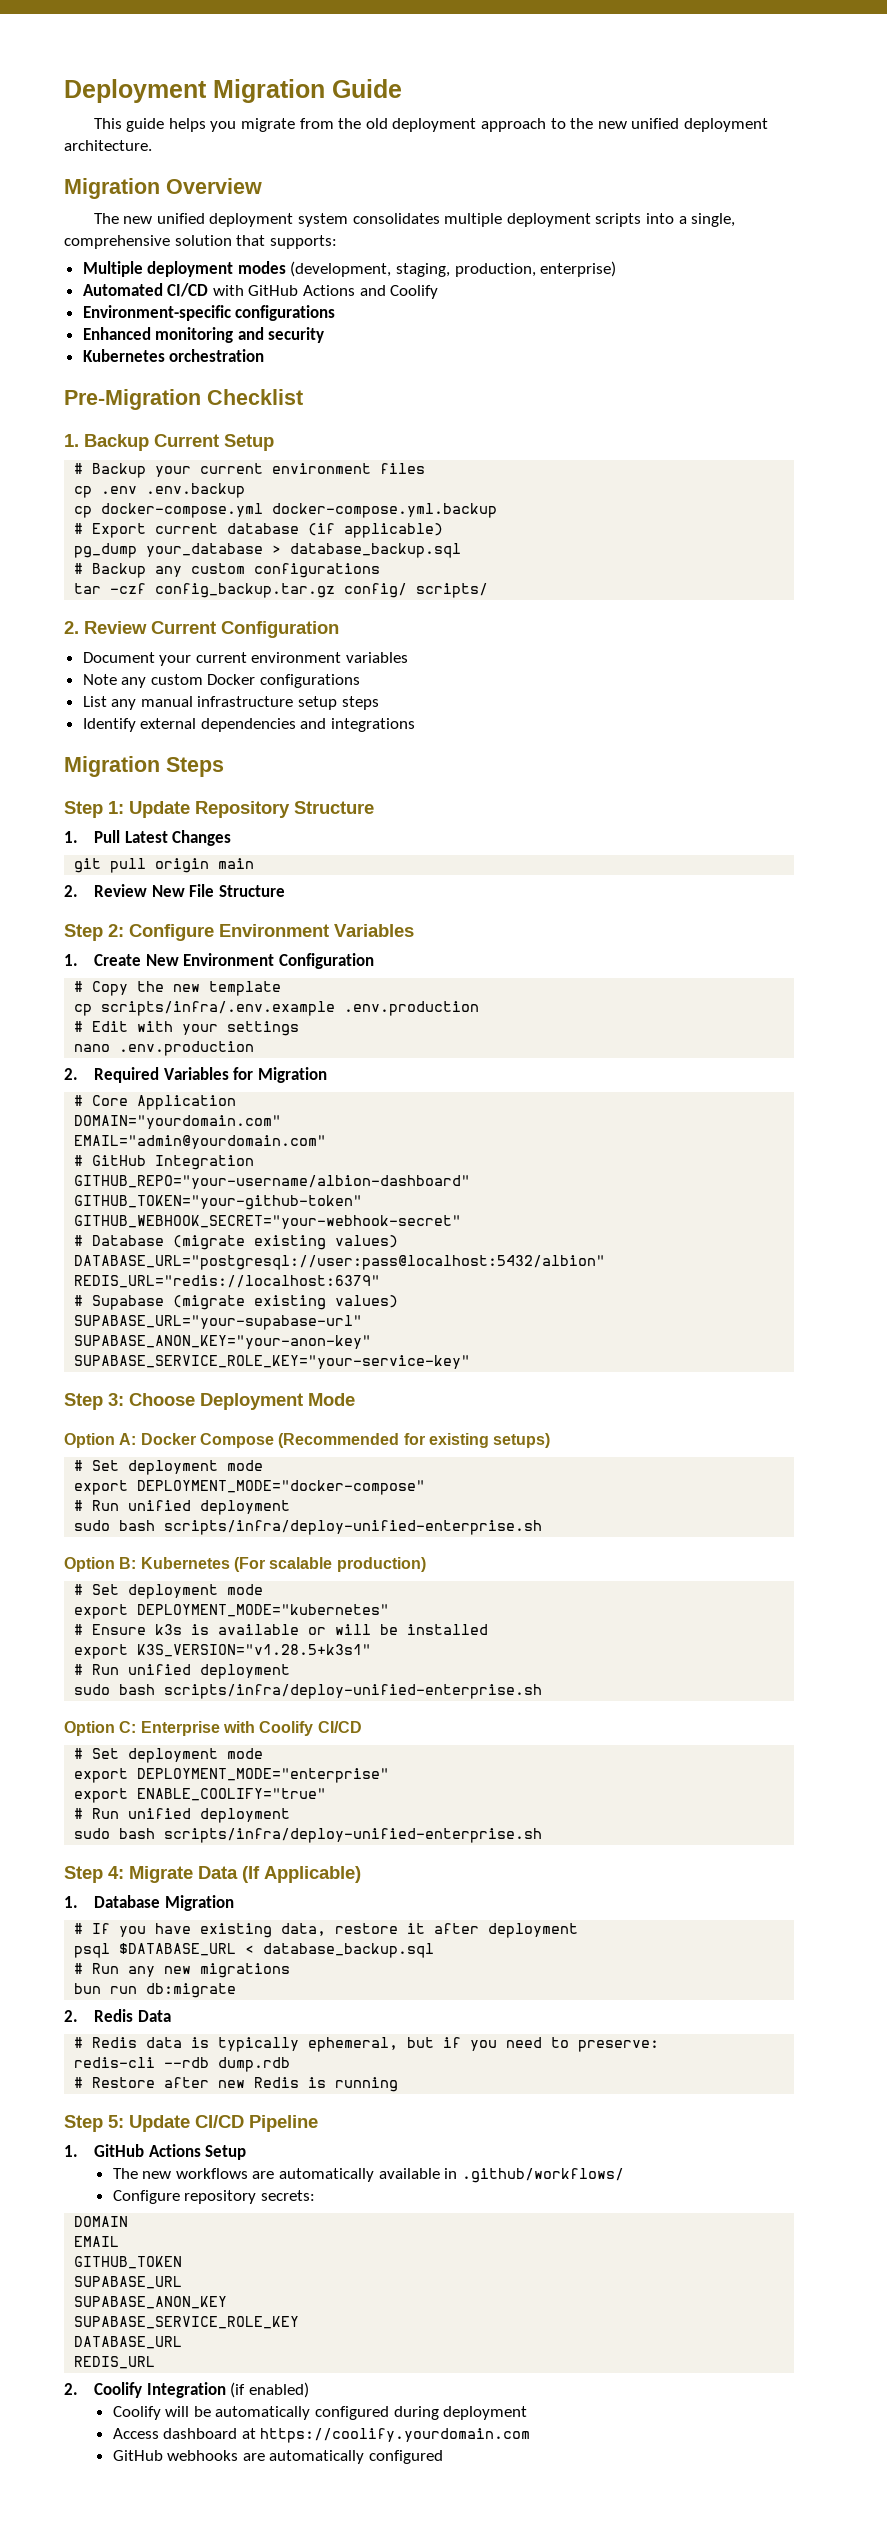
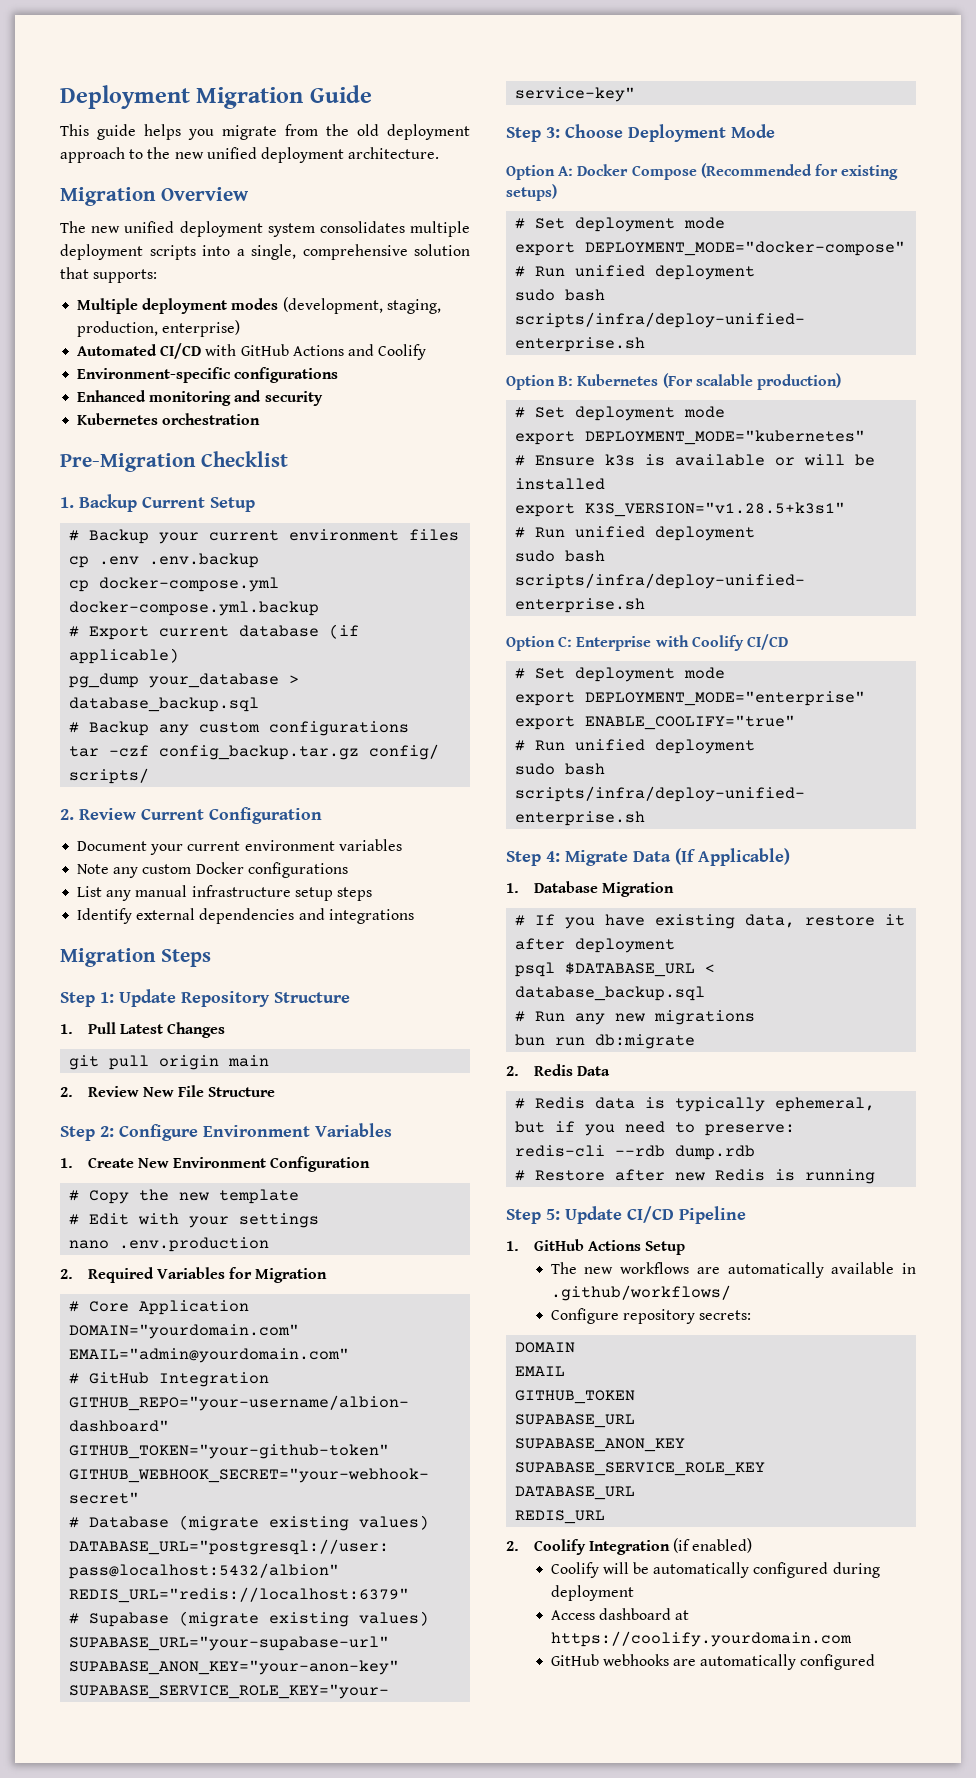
- cp scripts/infra/.env.example .env.production

